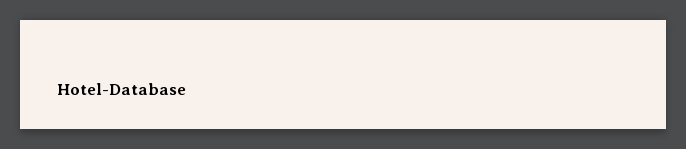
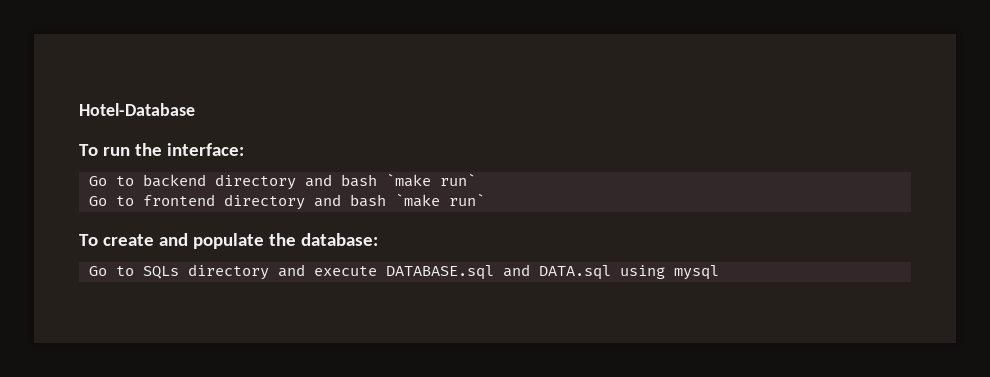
+ To run the interface:
+ Go to backend directory and bash `make run`
+ Go to frontend directory and bash `make run`
+ To create and populate the database:
+ Go to SQLs directory and execute DATABASE.sql and DATA.sql using mysql

